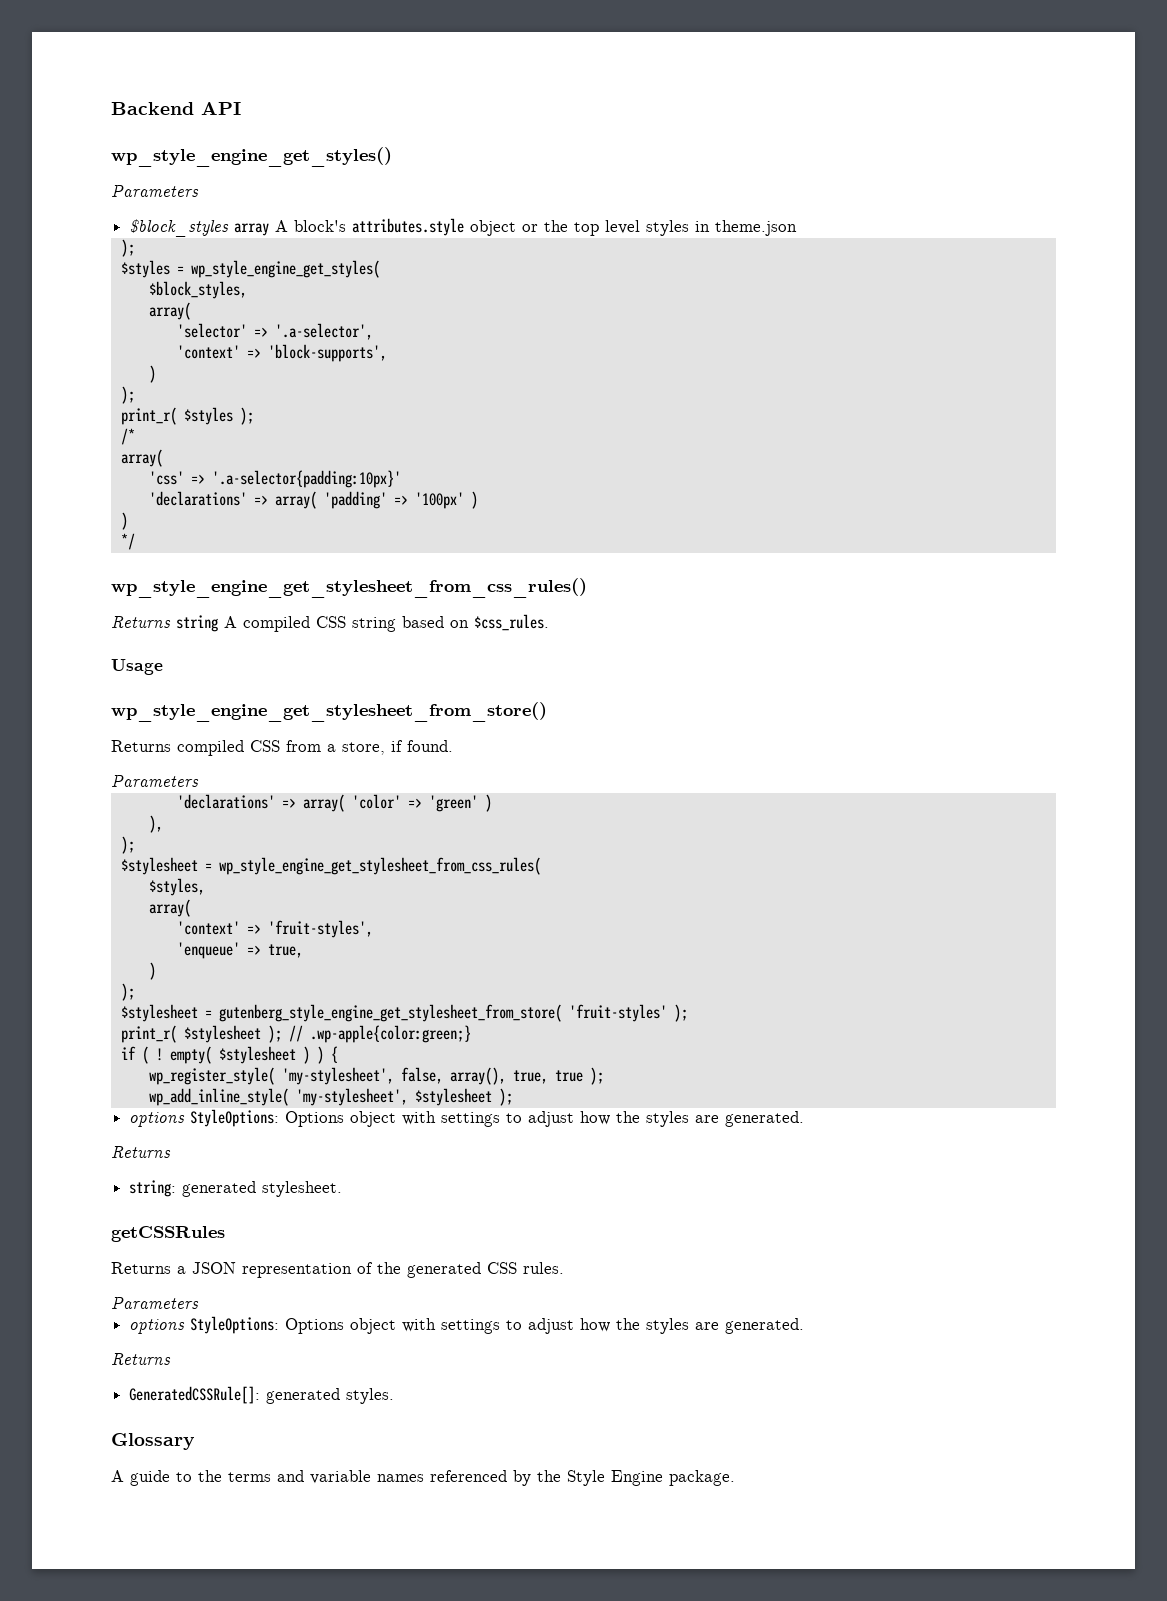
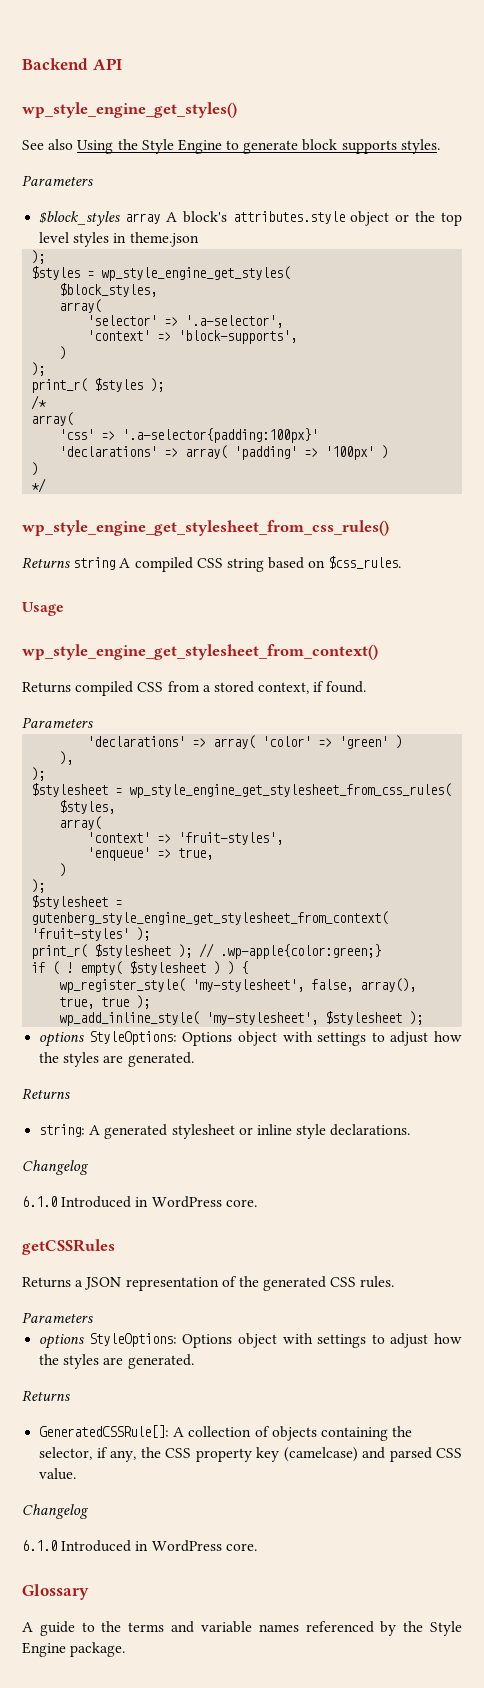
+ See also Using the Style Engine to generate block supports styles.
- 'css' => '.a-selector{padding:10px}'
+ 'css' => '.a-selector{padding:100px}'
- wp_style_engine_get_stylesheet_from_store()
+ wp_style_engine_get_stylesheet_from_context()
- Returns compiled CSS from a store, if found.
+ Returns compiled CSS from a stored context, if found.
- $stylesheet = gutenberg_style_engine_get_stylesheet_from_store( 'fruit-styles' );
+ $stylesheet = gutenberg_style_engine_get_stylesheet_from_context( 'fruit-styles' );
- string: generated stylesheet.
+ string: A generated stylesheet or inline style declarations.
+ Changelog
+ 6.1.0 Introduced in WordPress core.
- GeneratedCSSRule[]: generated styles.
+ GeneratedCSSRule[]: A collection of objects containing the selector, if any, the CSS property key (camelcase) and parsed CSS value.
+ Changelog
+ 6.1.0 Introduced in WordPress core.

